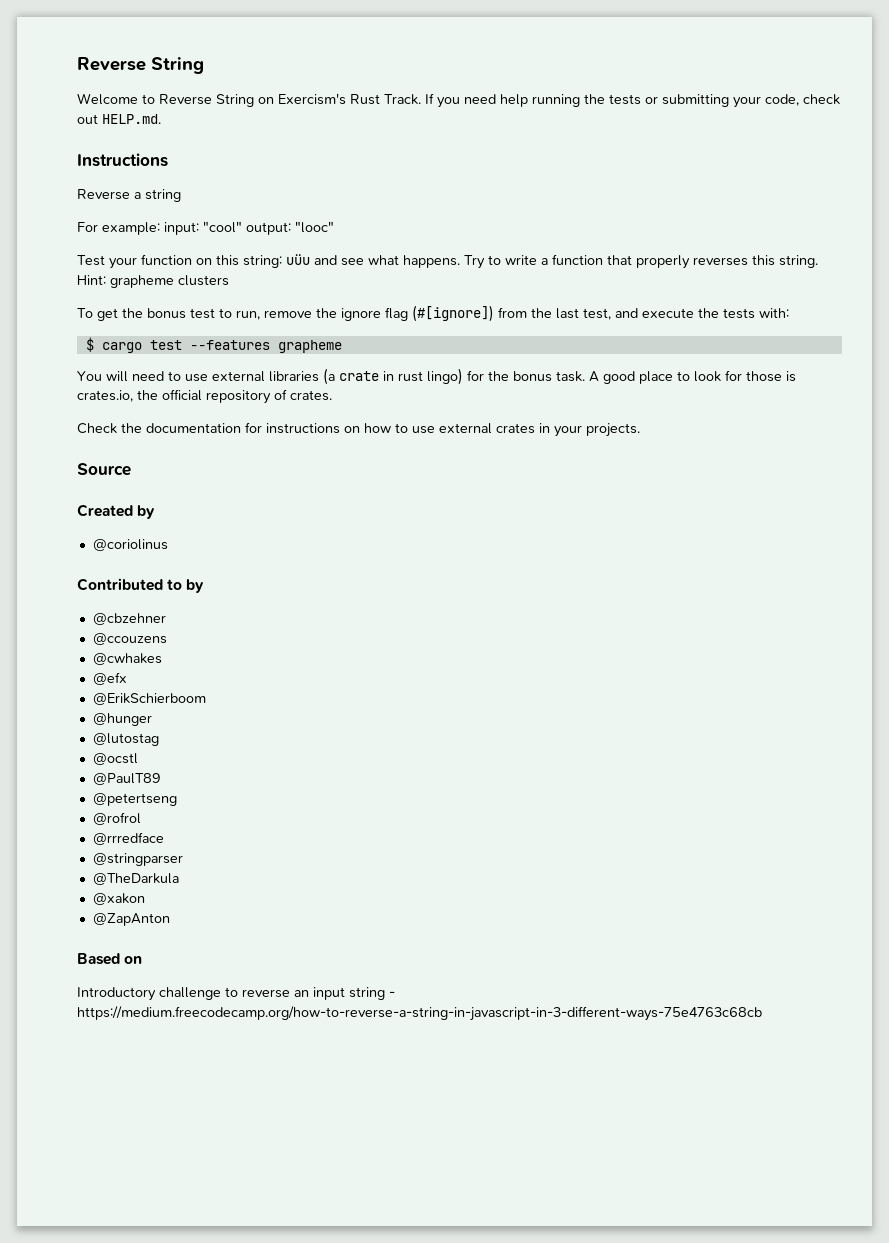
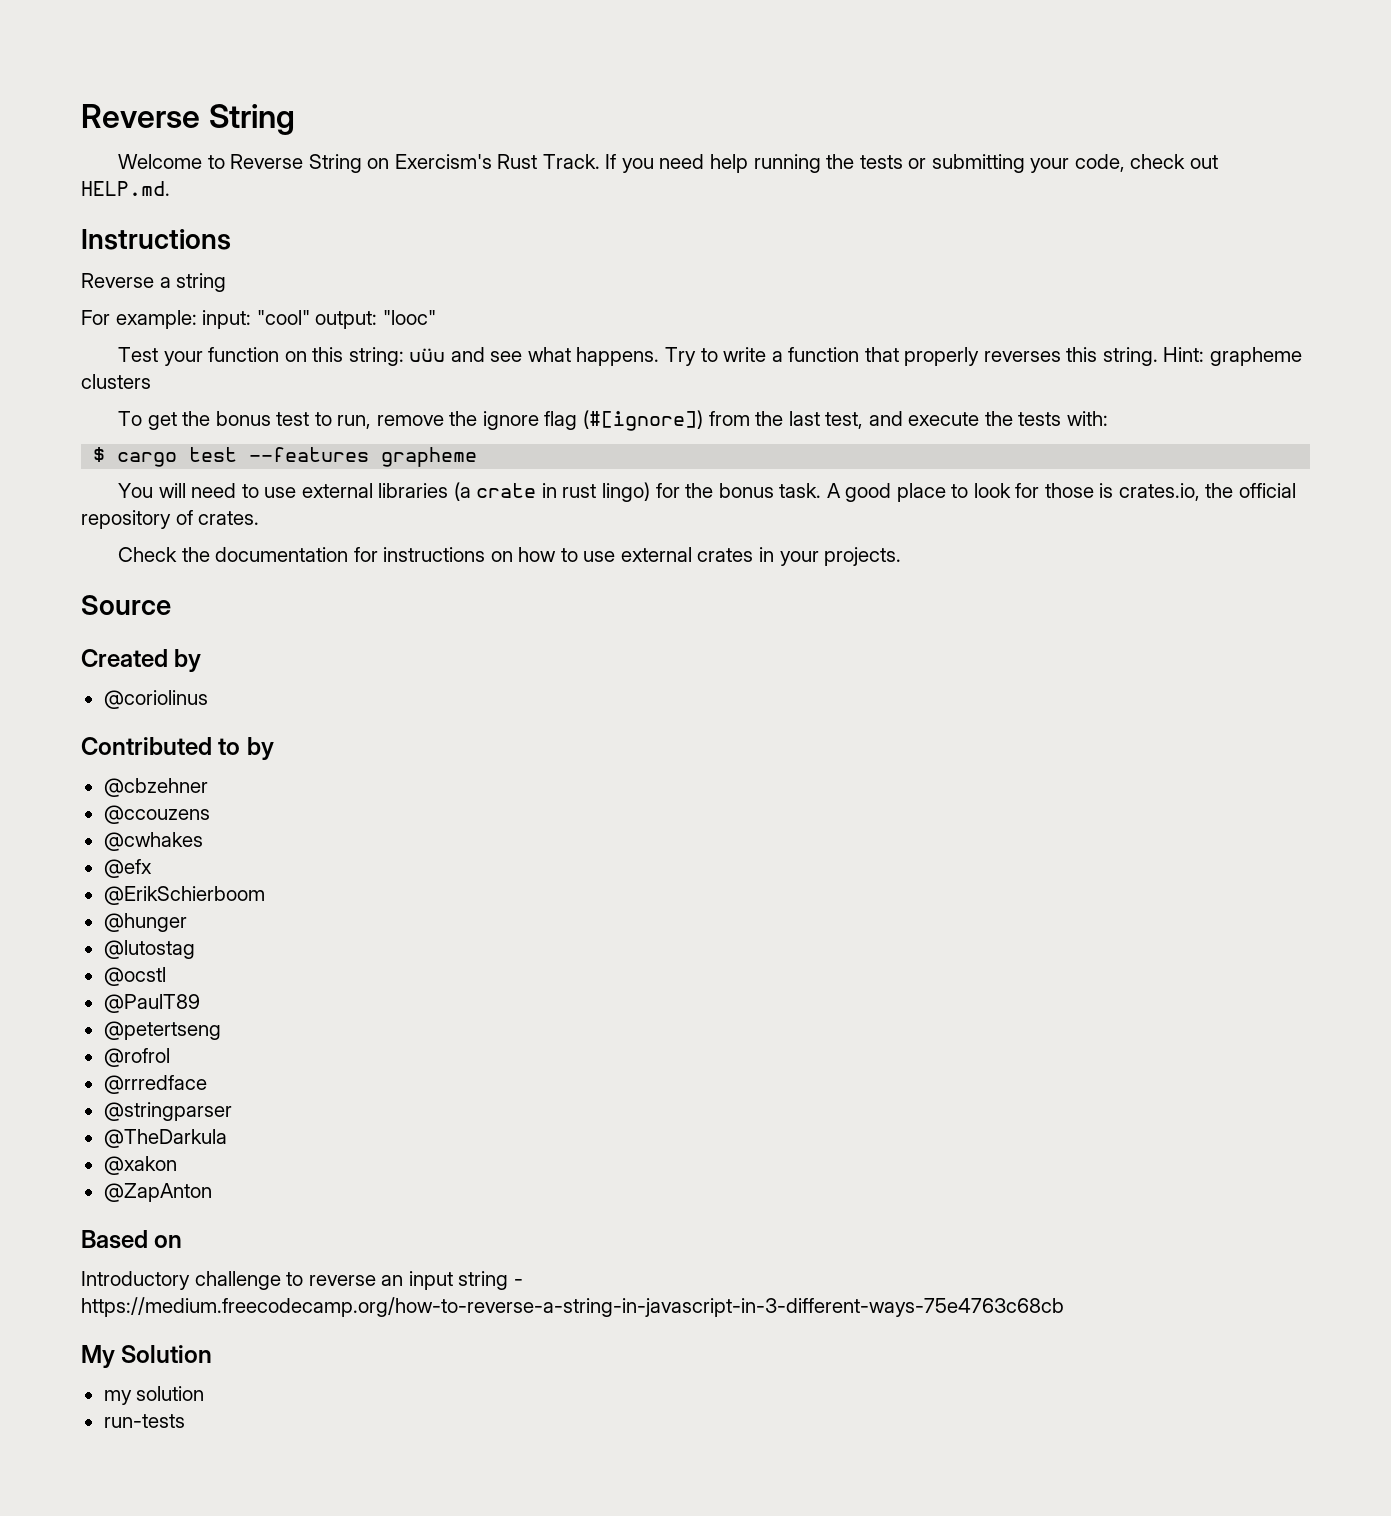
+ My Solution
+ my solution
+ run-tests

